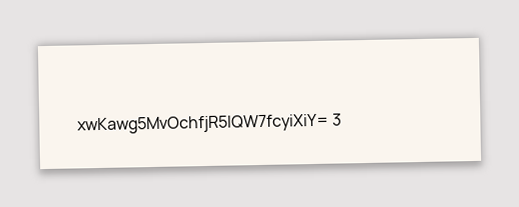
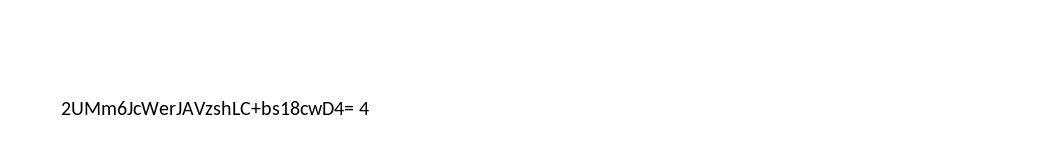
- xwKawg5MvOchfjR5IQW7fcyiXiY= 3
+ 2UMm6JcWerJAVzshLC+bs18cwD4= 4

